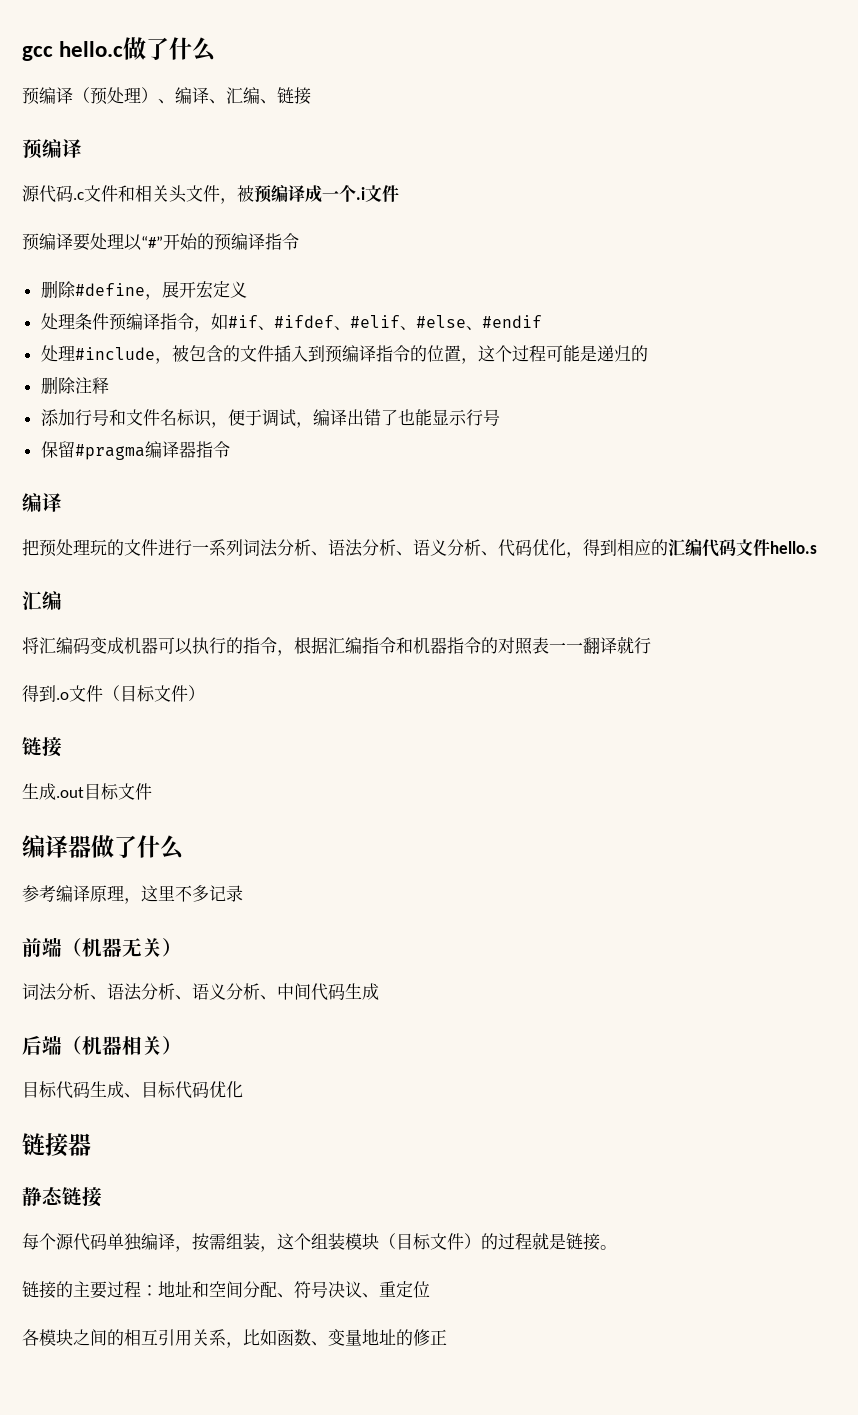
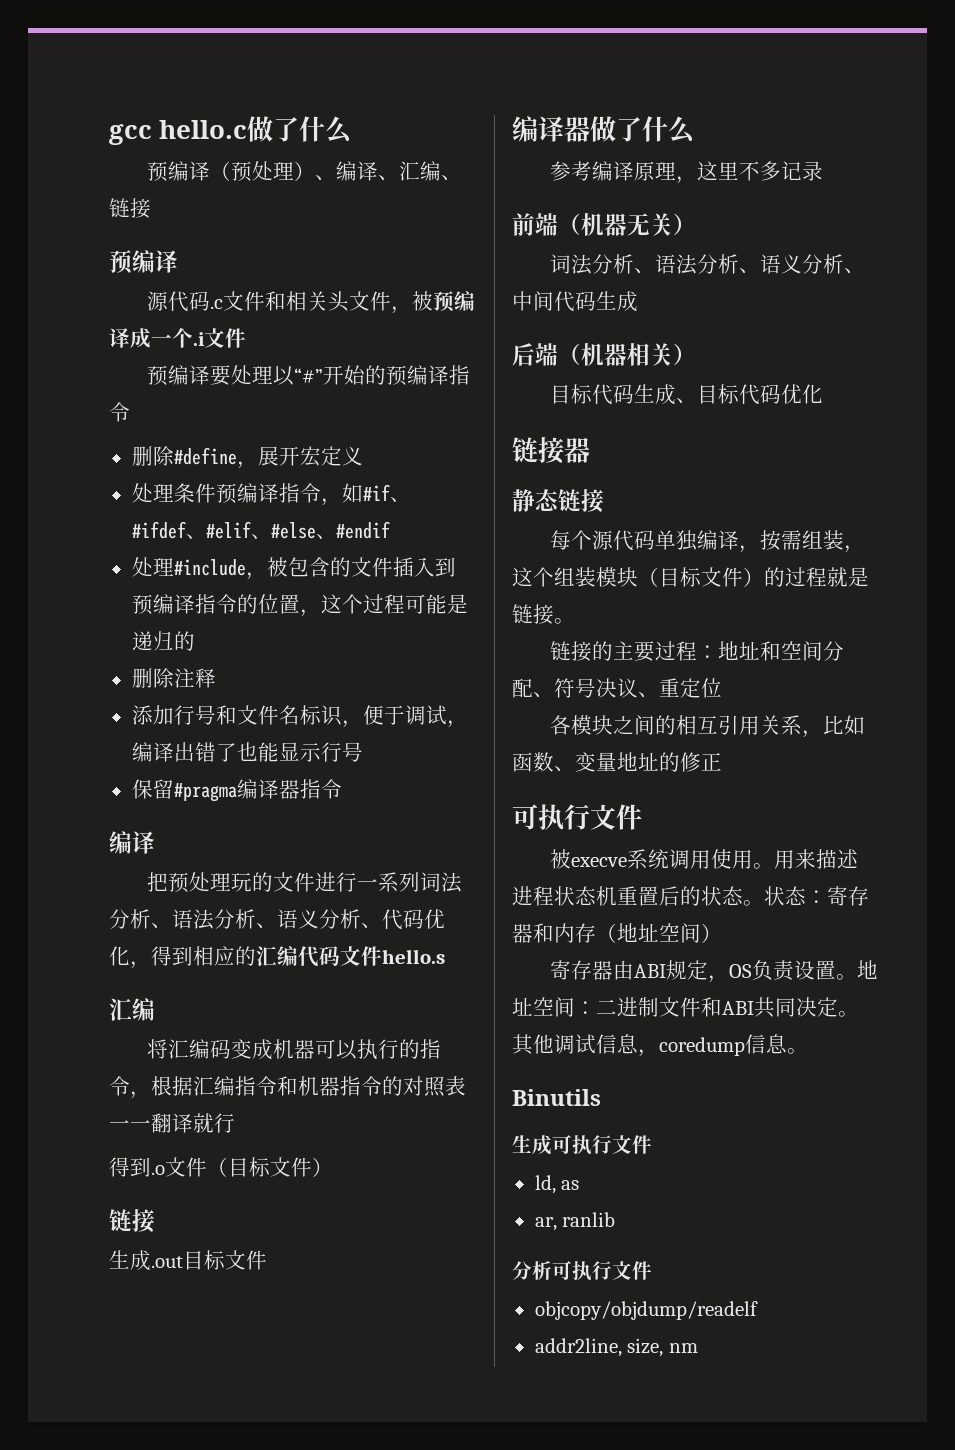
  各模块之间的相互引用关系，比如函数、变量地址的修正
+ 可执行文件
+ 被execve系统调用使用。用来描述进程状态机重置后的状态。状态：寄存器和内存（地址空间）
+ 寄存器由ABI规定，OS负责设置。地址空间：二进制文件和ABI共同决定。其他调试信息，coredump信息。
+ Binutils
+ 生成可执行文件
+ ld, as
+ ar, ranlib
+ 分析可执行文件
+ objcopy/objdump/readelf
+ addr2line, size, nm

